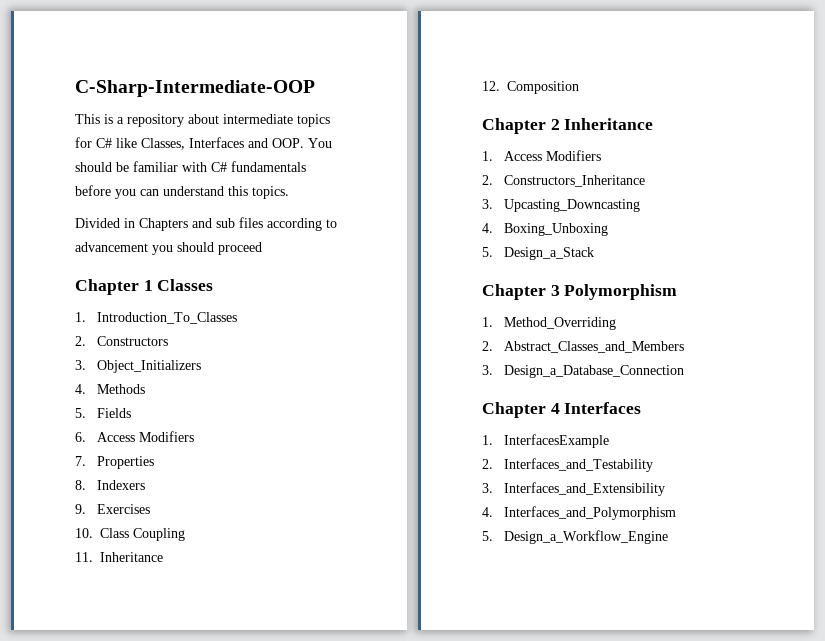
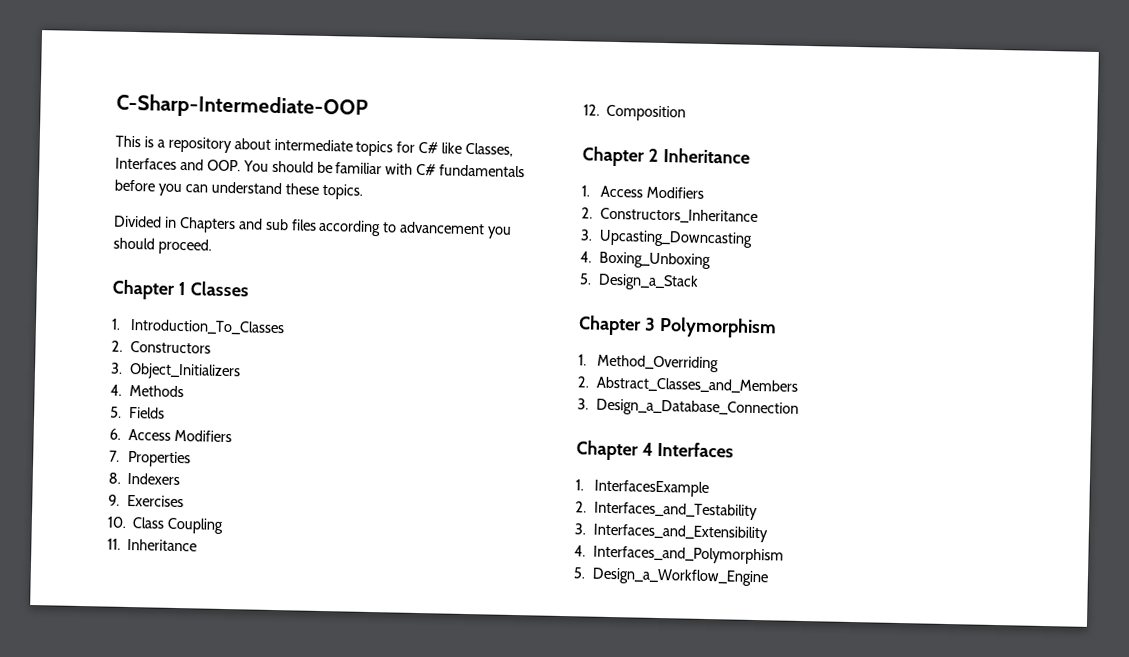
- This is a repository about intermediate topics for C# like Classes, Interfaces and OOP. You should be familiar with C# fundamentals before you can understand this topics.
+ This is a repository about intermediate topics for C# like Classes, Interfaces and OOP. You should be familiar with C# fundamentals before you can understand these topics.
- Divided in Chapters and sub files according to advancement you should proceed
+ Divided in Chapters and sub files according to advancement you should proceed.

